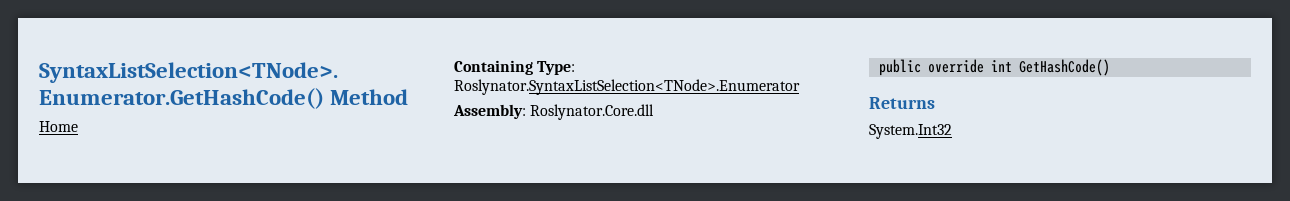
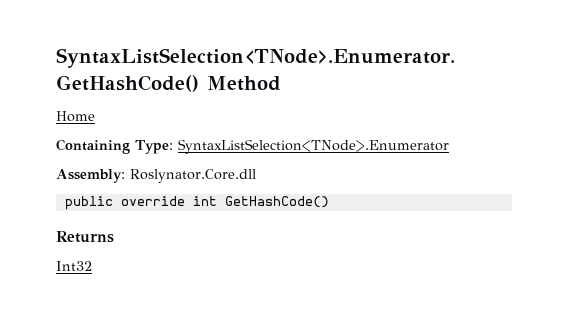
- Containing Type: Roslynator.SyntaxListSelection<TNode>.Enumerator
+ Containing Type: SyntaxListSelection<TNode>.Enumerator
- System.Int32
+ Int32

